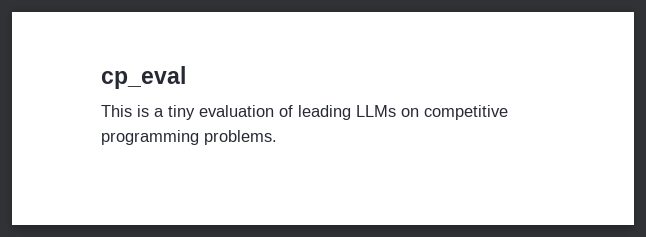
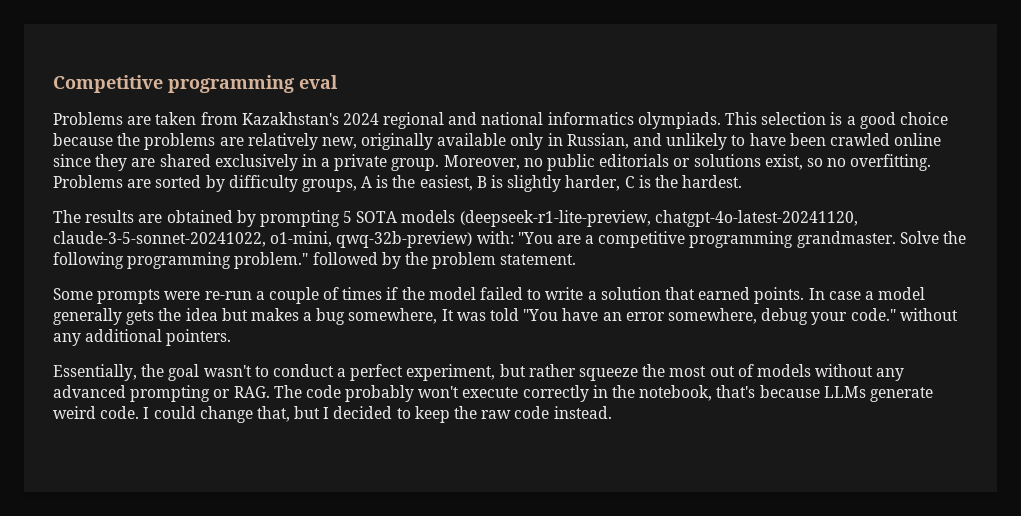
- cp_eval
- This is a tiny evaluation of leading LLMs on competitive programming problems.
+ Competitive programming eval
+ Problems are taken from Kazakhstan's 2024 regional and national informatics olympiads. This selection is a good choice because the problems are relatively new, originally available only in Russian, and unlikely to have been crawled online since they are shared exclusively in a private group. Moreover, no public editorials or solutions exist, so no overfitting. Problems are sorted by difficulty groups, A is the easiest, B is slightly harder, C is the hardest.
+ The results are obtained by prompting 5 SOTA models (deepseek-r1-lite-preview, chatgpt-4o-latest-20241120, claude-3-5-sonnet-20241022, o1-mini, qwq-32b-preview) with: "You are a competitive programming grandmaster. Solve the following programming problem." followed by the problem statement.
+ Some prompts were re-run a couple of times if the model failed to write a solution that earned points. In case a model generally gets the idea but makes a bug somewhere, It was told "You have an error somewhere, debug your code." without any additional pointers.
+ Essentially, the goal wasn't to conduct a perfect experiment, but rather squeeze the most out of models without any advanced prompting or RAG. The code probably won't execute correctly in the notebook, that's because LLMs generate weird code. I could change that, but I decided to keep the raw code instead.

